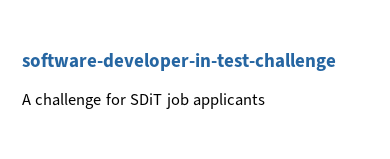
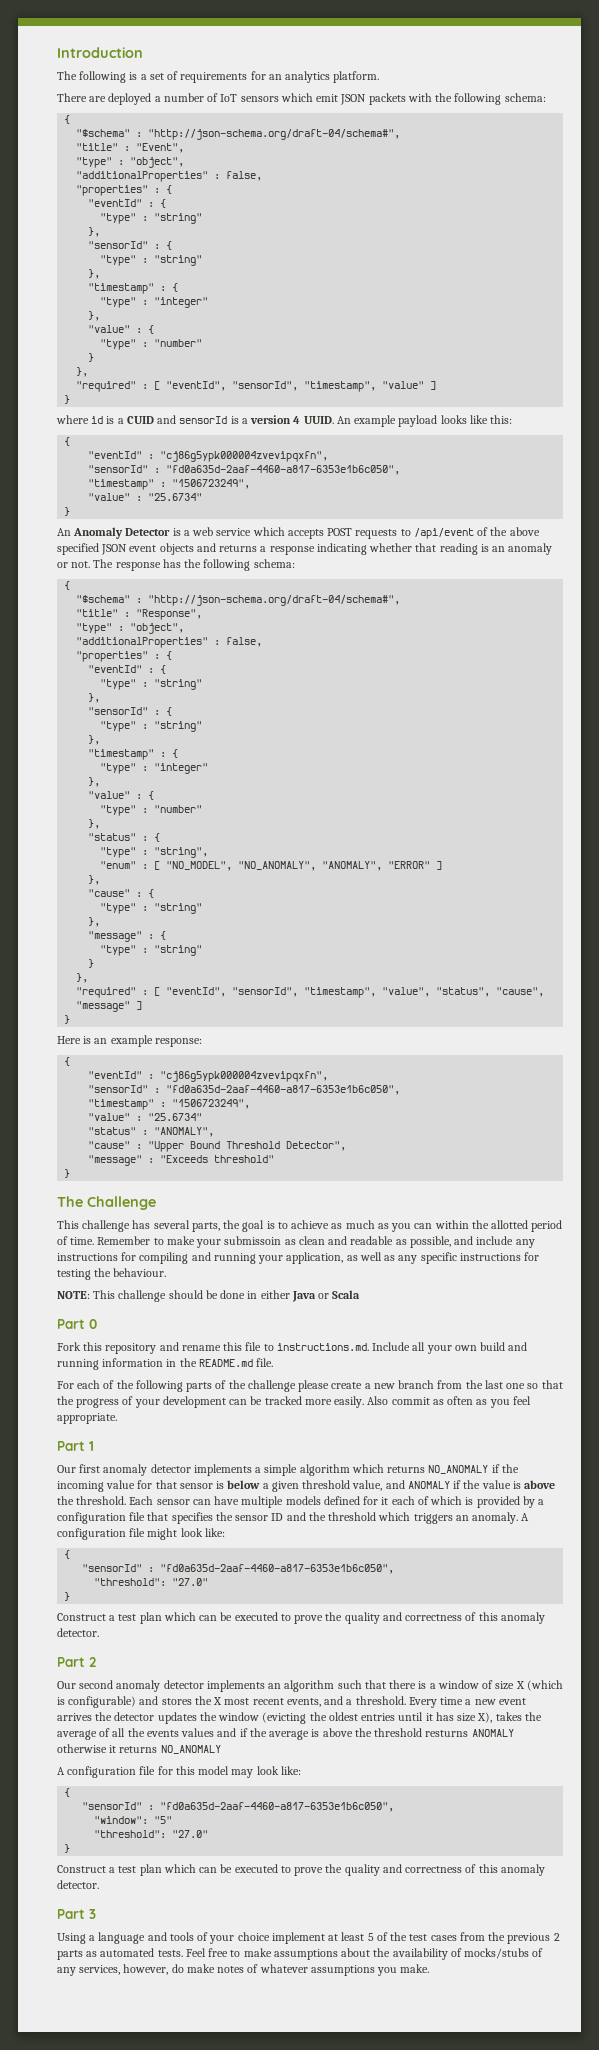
- software-developer-in-test-challenge
- A challenge for SDiT job applicants
+ Introduction
+ The following is a set of requirements for an analytics platform.
+ There are deployed a number of IoT sensors which emit JSON packets with the following schema:
+ {
+ "$schema" : "http://json-schema.org/draft-04/schema#",
+ "title" : "Event",
+ "type" : "object",
+ "additionalProperties" : false,
+ "properties" : {
+ "eventId" : {
+ "type" : "string"
+ },
+ "sensorId" : {
+ "type" : "string"
+ },
+ "timestamp" : {
+ "type" : "integer"
+ },
+ "value" : {
+ "type" : "number"
+ }
+ },
+ "required" : [ "eventId", "sensorId", "timestamp", "value" ]
+ }
+ where id is a CUID and sensorId is a version 4 UUID. An example payload looks like this:
+ {
+ "eventId" : "cj86g5ypk000004zvevipqxfn",
+ "sensorId" : "fd0a635d-2aaf-4460-a817-6353e1b6c050",
+ "timestamp" : "1506723249",
+ "value" : "25.6734"
+ }
+ An Anomaly Detector is a web service which accepts POST requests to /api/event of the above specified JSON event objects and returns a response indicating whether that reading is an anomaly or not. The response has the following schema:
+ {
+ "$schema" : "http://json-schema.org/draft-04/schema#",
+ "title" : "Response",
+ "type" : "object",
+ "additionalProperties" : false,
+ "properties" : {
+ "eventId" : {
+ "type" : "string"
+ },
+ "sensorId" : {
+ "type" : "string"
+ },
+ "timestamp" : {
+ "type" : "integer"
+ },
+ "value" : {
+ "type" : "number"
+ },
+ "status" : {
+ "type" : "string",
+ "enum" : [ "NO_MODEL", "NO_ANOMALY", "ANOMALY", "ERROR" ]
+ },
+ "cause" : {
+ "type" : "string"
+ },
+ "message" : {
+ "type" : "string"
+ }
+ },
+ "required" : [ "eventId", "sensorId", "timestamp", "value", "status", "cause", "message" ]
+ }
+ Here is an example response:
+ {
+ "eventId" : "cj86g5ypk000004zvevipqxfn",
+ "sensorId" : "fd0a635d-2aaf-4460-a817-6353e1b6c050",
+ "timestamp" : "1506723249",
+ "value" : "25.6734"
+ "status" : "ANOMALY",
+ "cause" : "Upper Bound Threshold Detector",
+ "message" : "Exceeds threshold"
+ }
+ The Challenge
+ This challenge has several parts, the goal is to achieve as much as you can within the allotted period of time. Remember to make your submissoin as clean and readable as possible, and include any instructions for compiling and running your application, as well as any specific instructions for testing the behaviour.
+ NOTE: This challenge should be done in either Java or Scala
+ Part 0
+ Fork this repository and rename this file to instructions.md. Include all your own build and running information in the README.md file.
+ For each of the following parts of the challenge please create a new branch from the last one so that the progress of your development can be tracked more easily. Also commit as often as you feel appropriate.
+ Part 1
+ Our first anomaly detector implements a simple algorithm which returns NO_ANOMALY if the incoming value for that sensor is below a given threshold value, and ANOMALY if the value is above the threshold. Each sensor can have multiple models defined for it each of which is provided by a configuration file that specifies the sensor ID and the threshold which triggers an anomaly. A configuration file might look like:
+ {
+ "sensorId" : "fd0a635d-2aaf-4460-a817-6353e1b6c050",
+ "threshold": "27.0"
+ }
+ Construct a test plan which can be executed to prove the quality and correctness of this anomaly detector.
+ Part 2
+ Our second anomaly detector implements an algorithm such that there is a window of size X (which is configurable) and stores the X most recent events, and a threshold. Every time a new event arrives the detector updates the window (evicting the oldest entries until it has size X), takes the average of all the events values and if the average is above the threshold resturns ANOMALY otherwise it returns NO_ANOMALY
+ A configuration file for this model may look like:
+ {
+ "sensorId" : "fd0a635d-2aaf-4460-a817-6353e1b6c050",
+ "window": "5"
+ "threshold": "27.0"
+ }
+ Construct a test plan which can be executed to prove the quality and correctness of this anomaly detector.
+ Part 3
+ Using a language and tools of your choice implement at least 5 of the test cases from the previous 2 parts as automated tests. Feel free to make assumptions about the availability of mocks/stubs of any services, however, do make notes of whatever assumptions you make.

